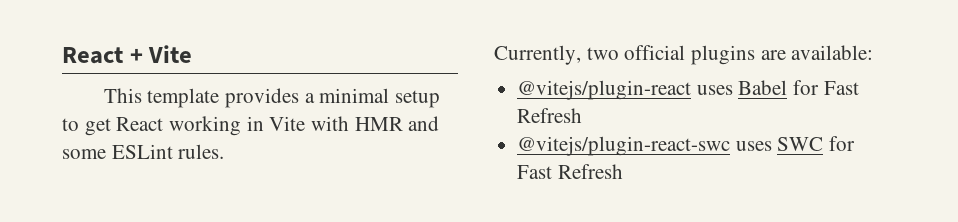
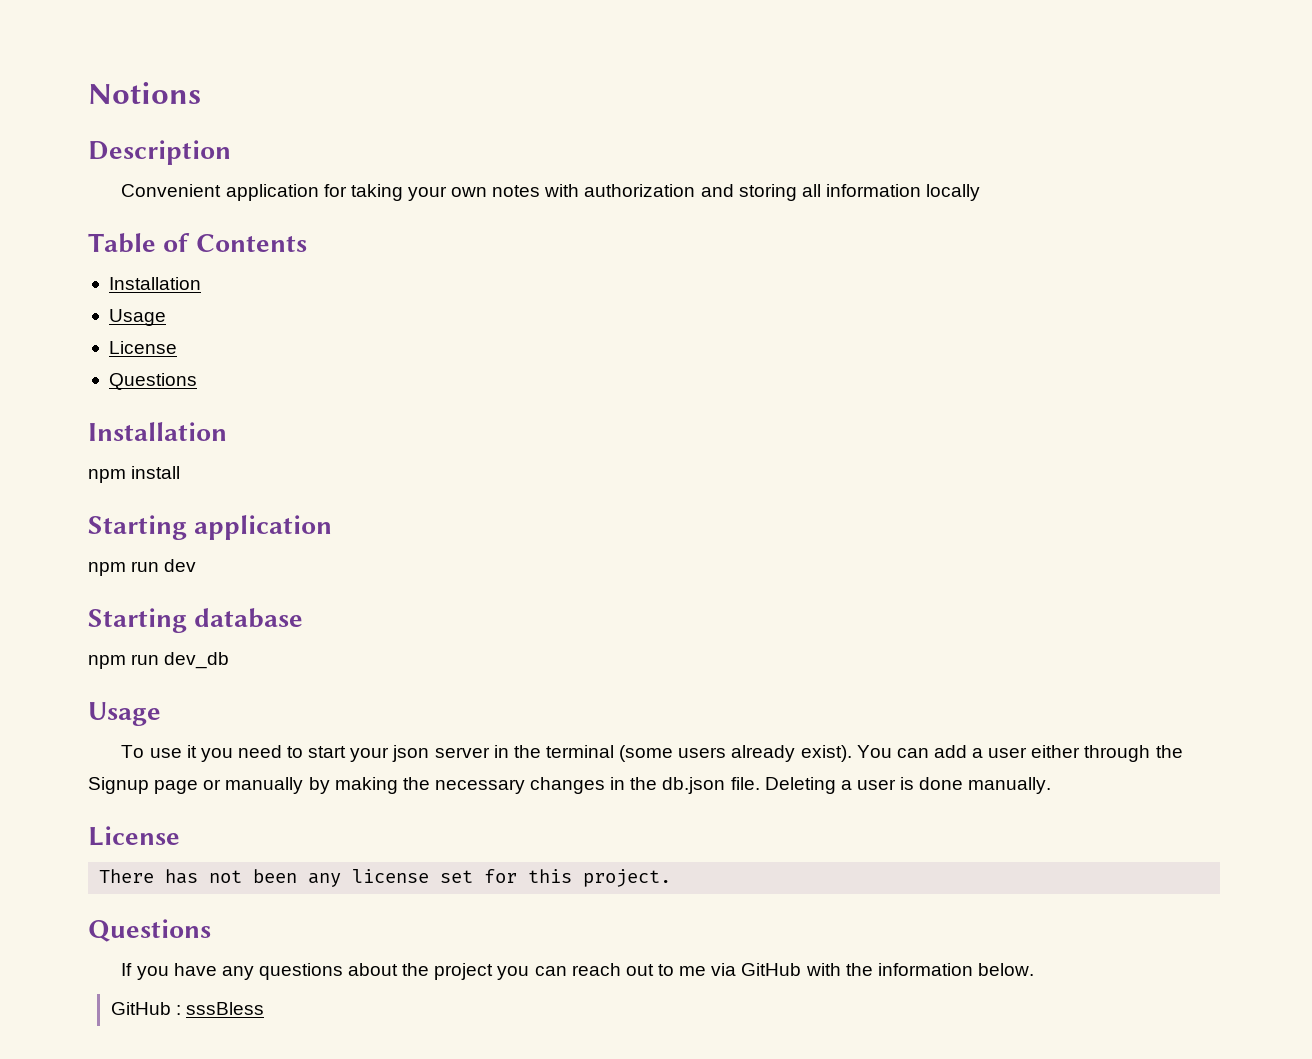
- React + Vite
- This template provides a minimal setup to get React working in Vite with HMR and some ESLint rules.
- Currently, two official plugins are available:
- @vitejs/plugin-react uses Babel for Fast Refresh
- @vitejs/plugin-react-swc uses SWC for Fast Refresh
+ Notions
+ Description
+ Convenient application for taking your own notes with authorization and storing all information locally
+ Table of Contents
+ Installation
+ Usage
+ License
+ Questions
+ Installation
+ npm install
+ Starting application
+ npm run dev
+ Starting database
+ npm run dev_db
+ Usage
+ To use it you need to start your json server in the terminal (some users already exist). You can add a user either through the Signup page or manually by making the necessary changes in the db.json file. Deleting a user is done manually.
+ License
+ There has not been any license set for this project.
+ Questions
+ If you have any questions about the project you can reach out to me via GitHub with the information below.
+ GitHub : sssBless

